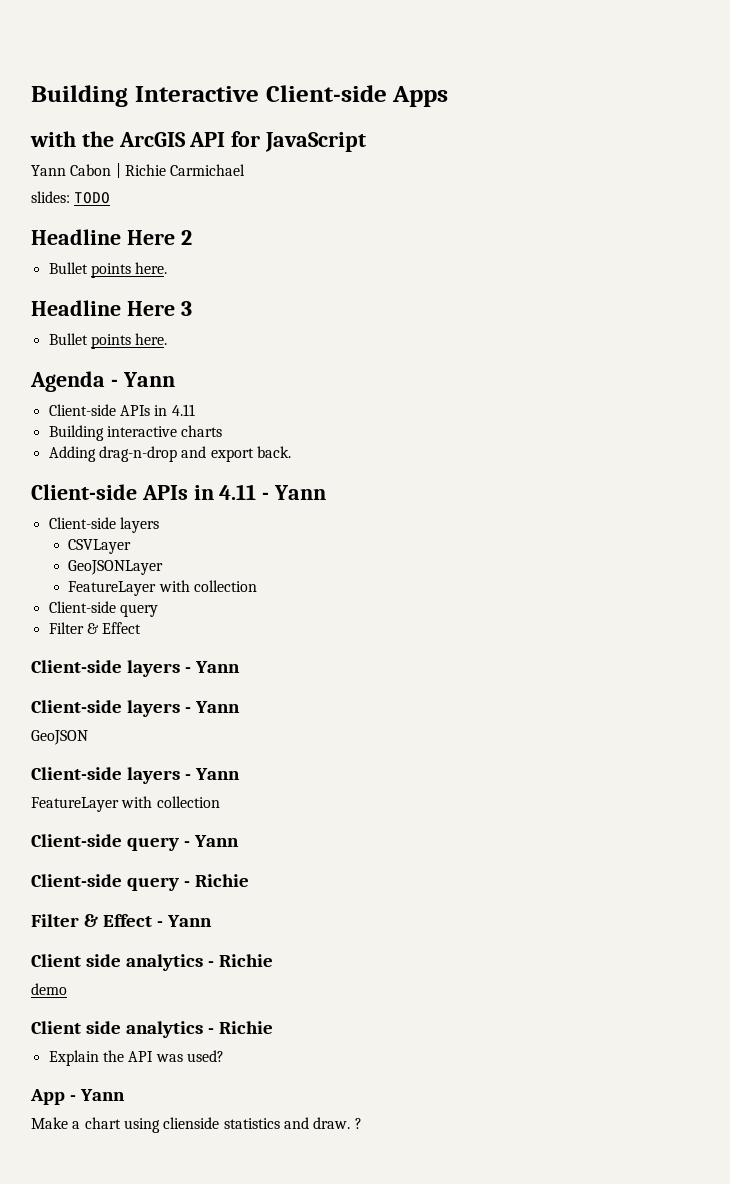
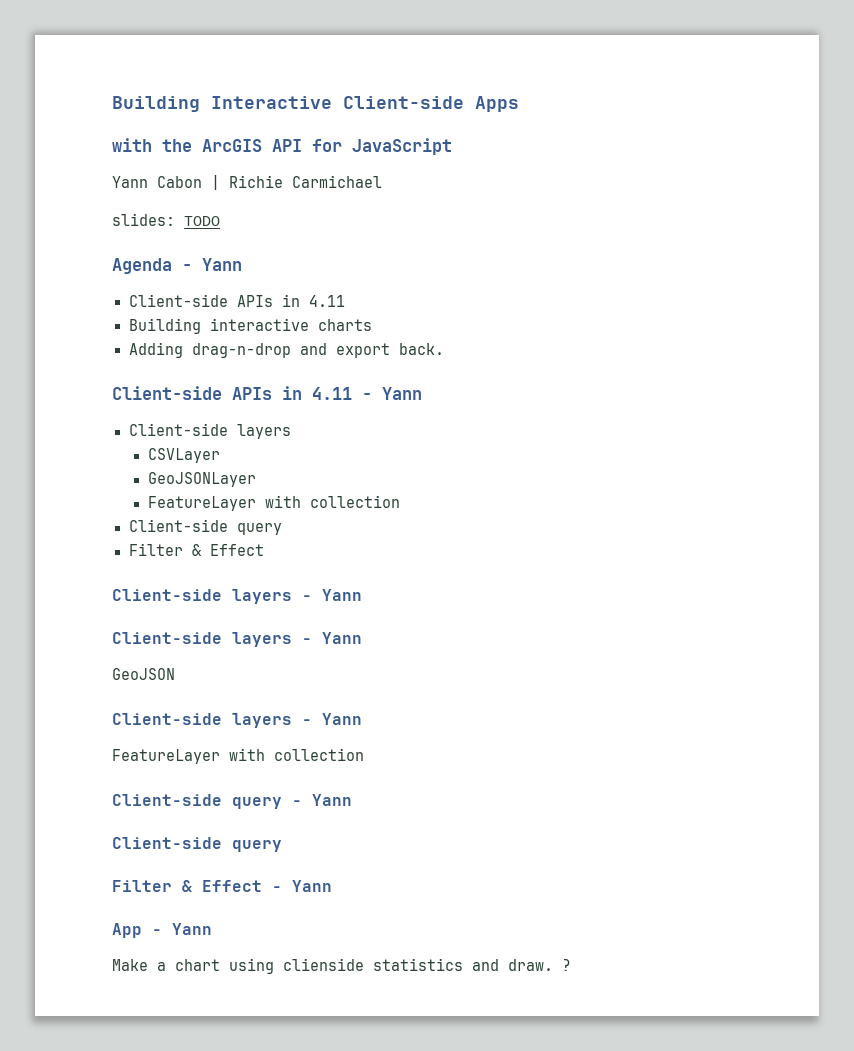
- Headline Here 2
- Bullet points here.
- Headline Here 3
- Bullet points here.
  Client-side query - Yann
- Client-side query - Richie
+ Client-side query
  Filter & Effect - Yann
- Client side analytics - Richie
- demo
- Client side analytics - Richie
- Explain the API was used?

